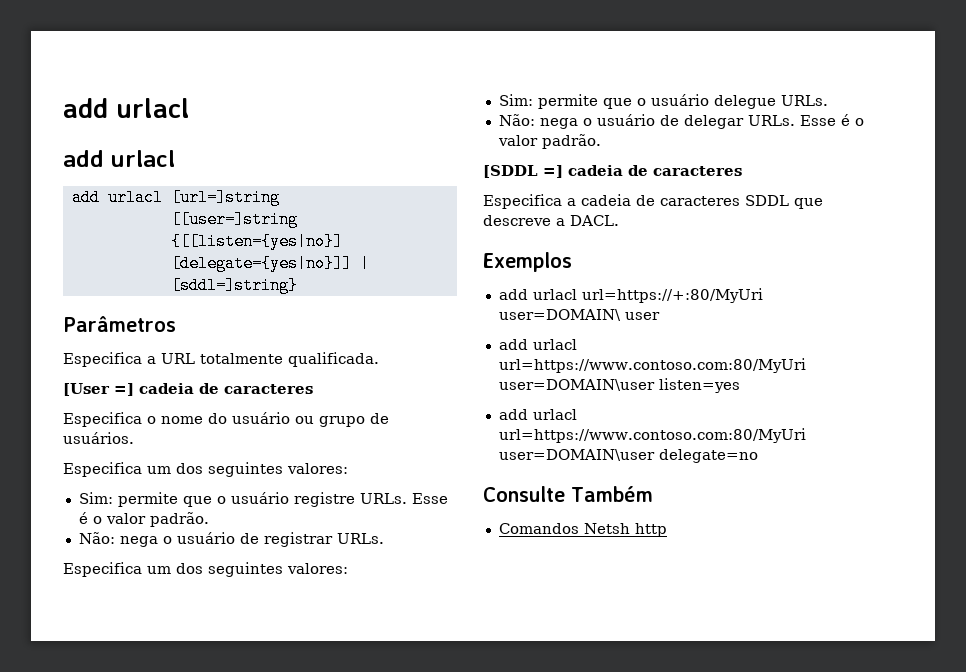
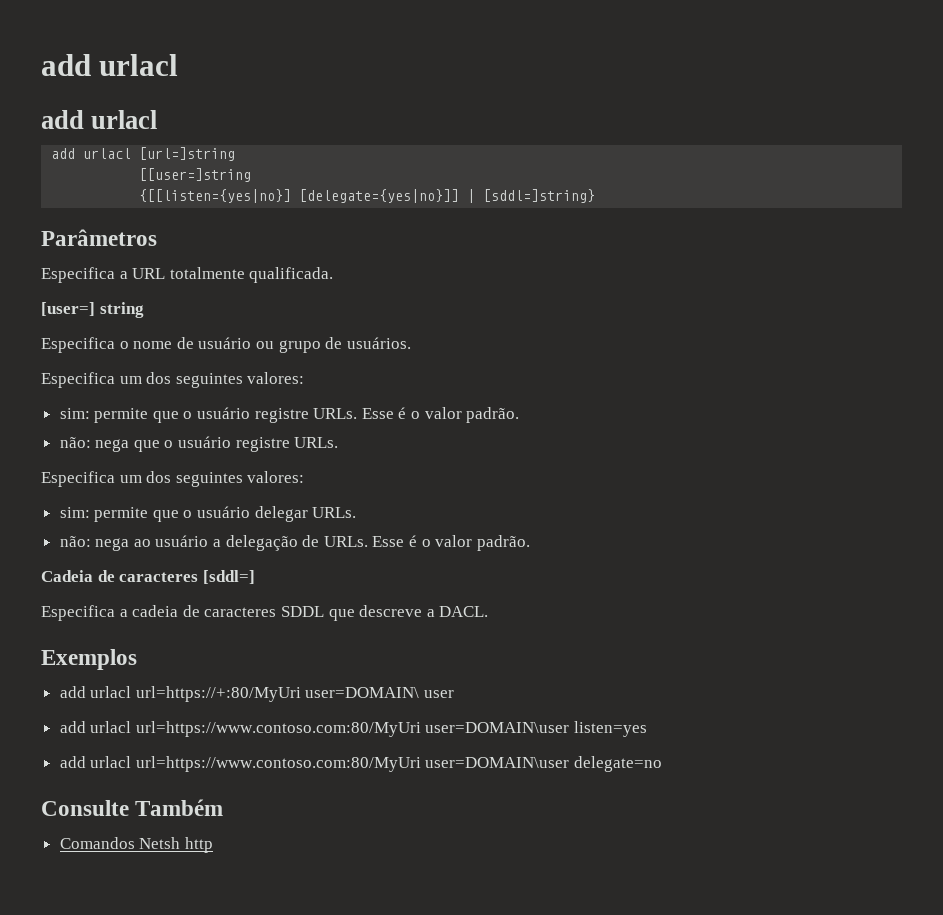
- [User =] cadeia de caracteres
+ [user=] string
- Especifica o nome do usuário ou grupo de usuários.
+ Especifica o nome de usuário ou grupo de usuários.
- Sim: permite que o usuário registre URLs.
+ sim: permite que o usuário registre URLs.
- Não: nega o usuário de registrar URLs.
+ não: nega que o usuário registre URLs.
- Sim: permite que o usuário delegue URLs.
- Não: nega o usuário de delegar URLs. Esse é o valor padrão.
- [SDDL =] cadeia de caracteres
+ sim: permite que o usuário delegar URLs.
+ não: nega ao usuário a delegação de URLs. Esse é o valor padrão.
+ Cadeia de caracteres [sddl=]

